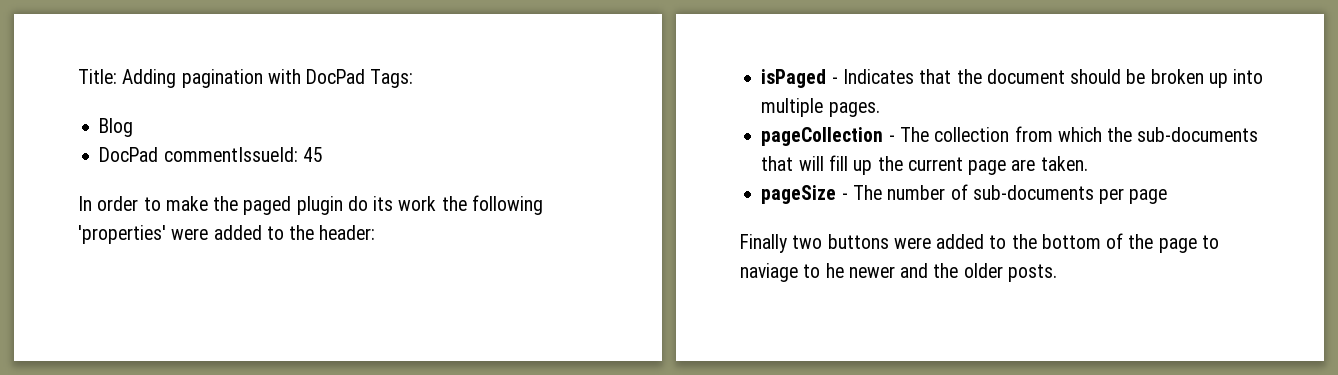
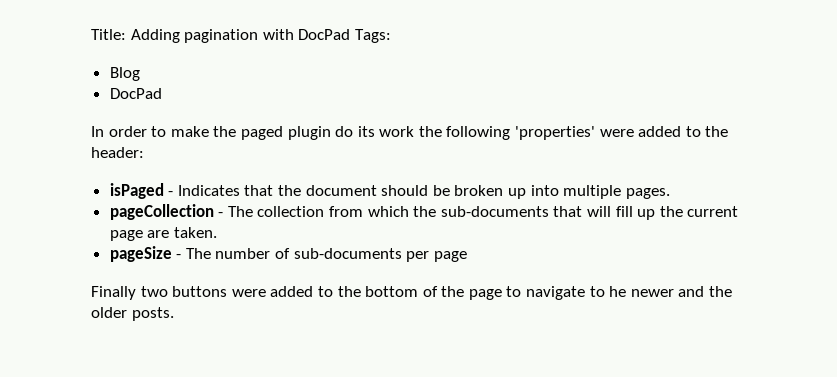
  Blog
- DocPad commentIssueId: 45
+ DocPad
- Finally two buttons were added to the bottom of the page to naviage to he newer and the older posts.
+ Finally two buttons were added to the bottom of the page to navigate to he newer and the older posts.

